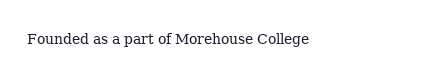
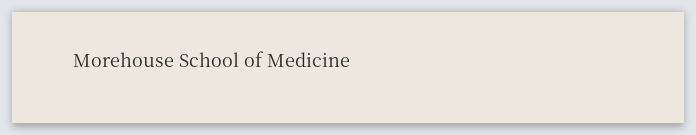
- Founded as a part of Morehouse College
+ Morehouse School of Medicine

